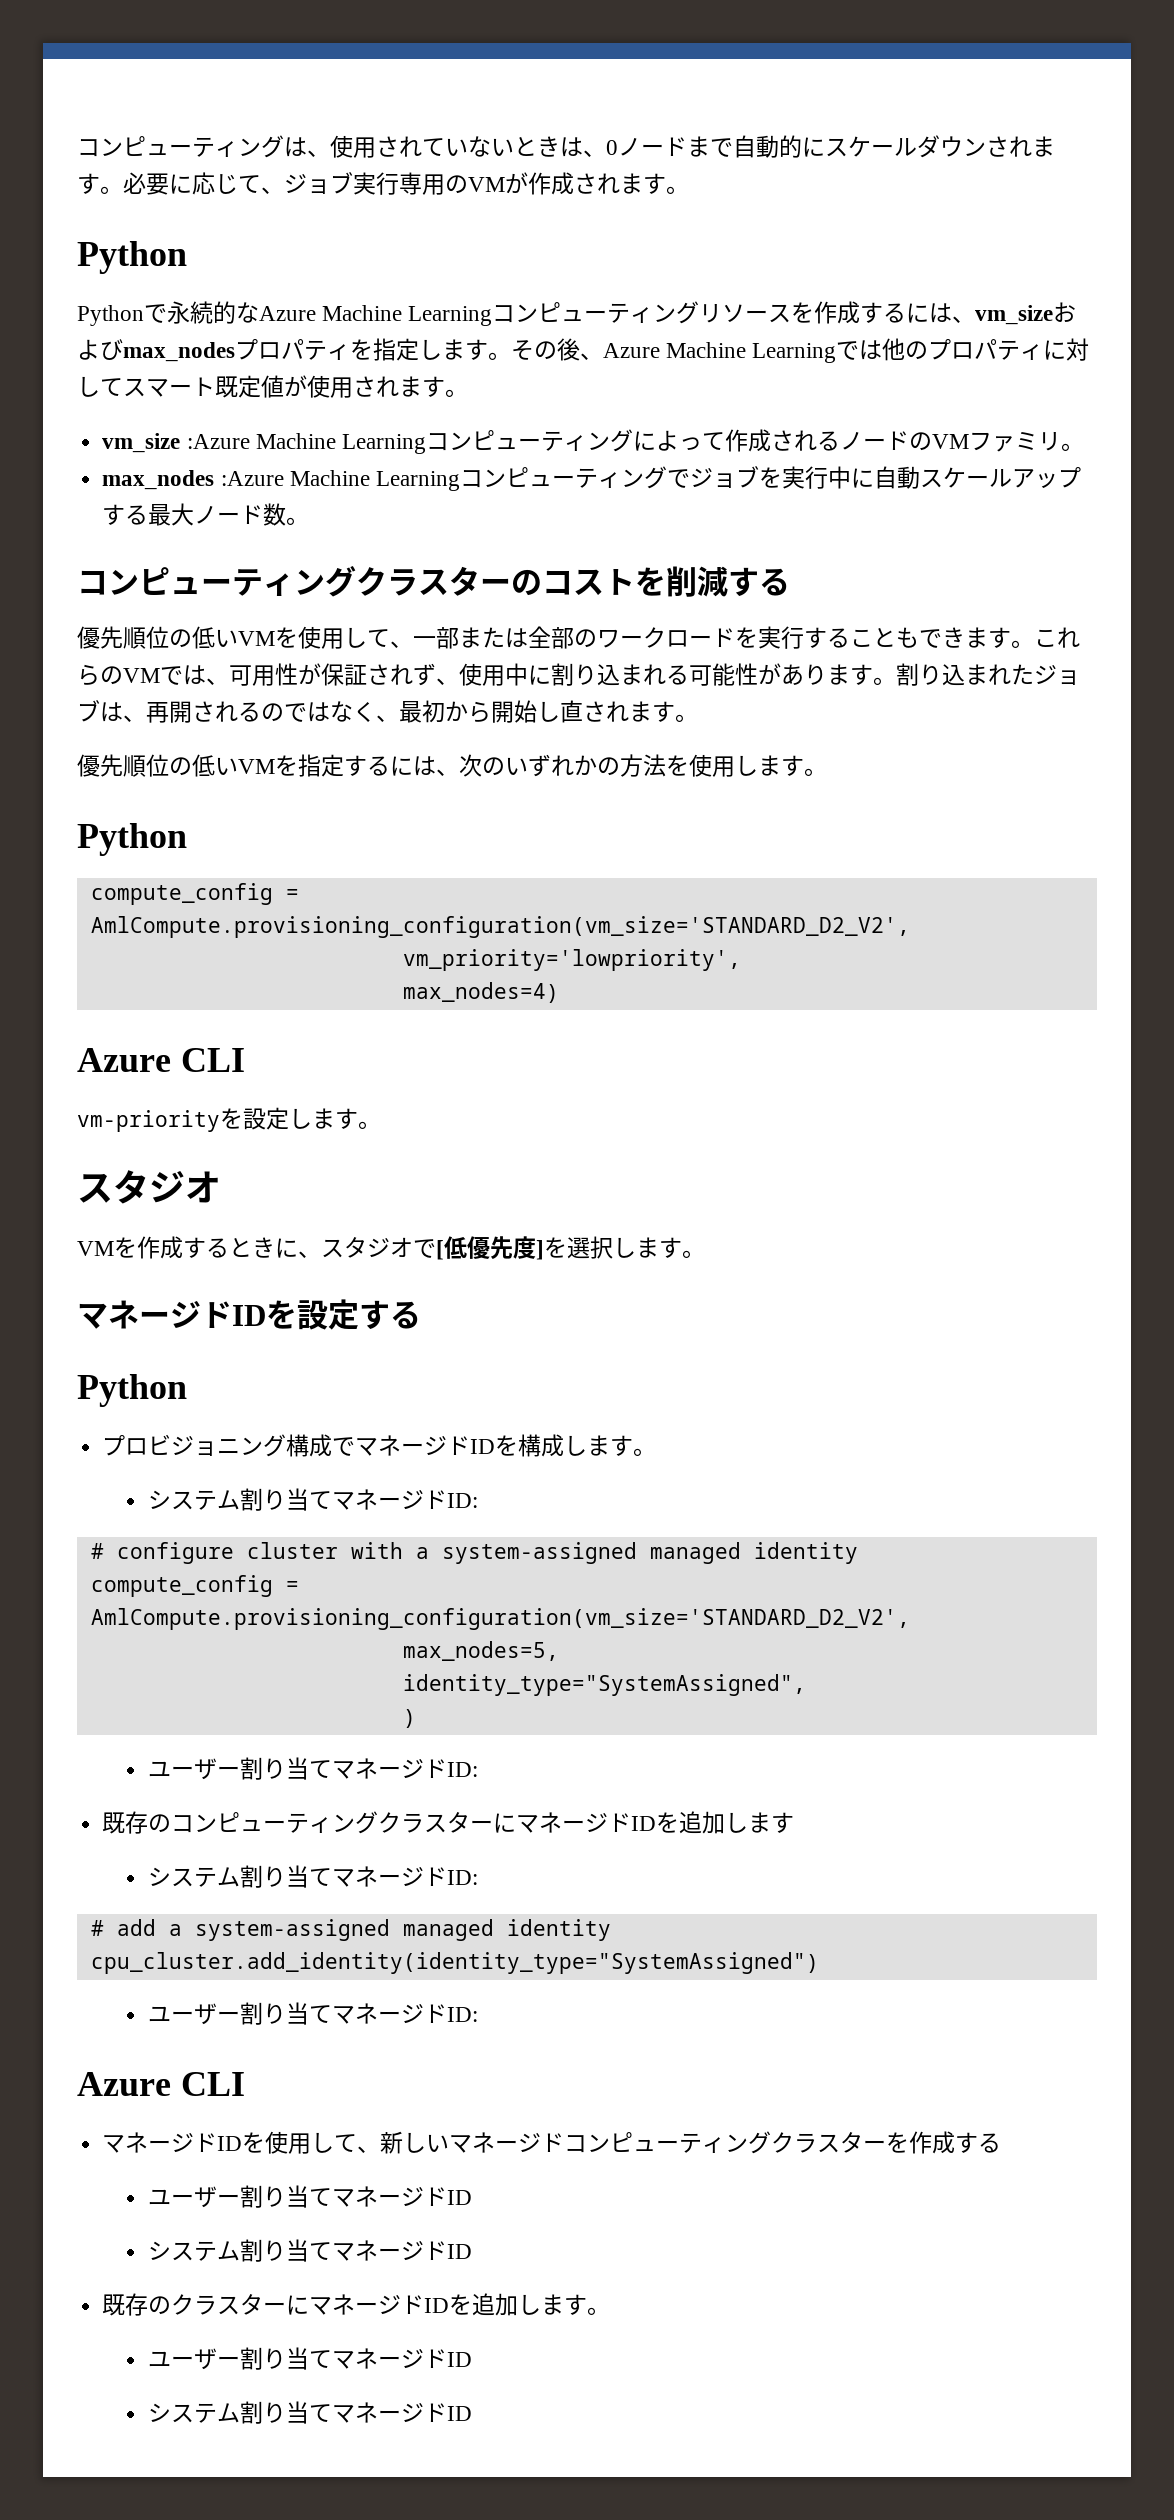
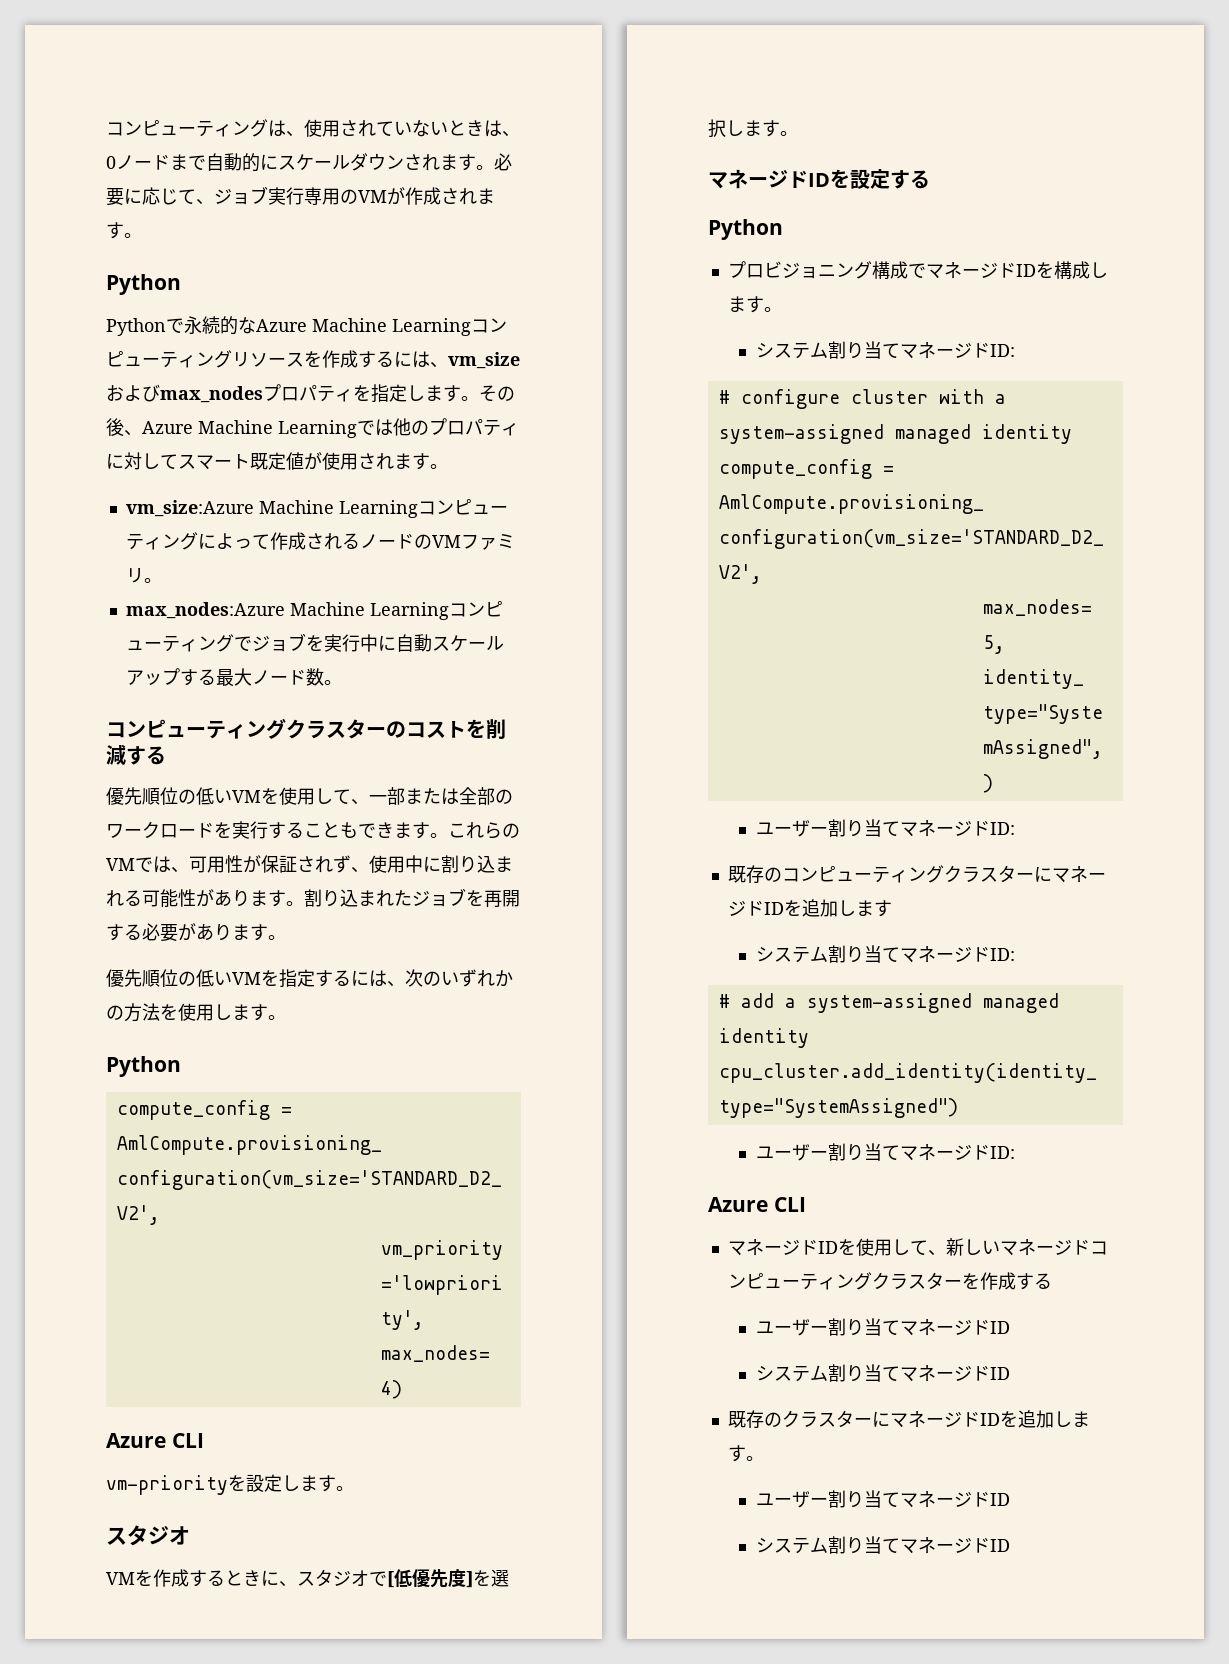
- vm_size :Azure Machine Learningコンピューティングによって作成されるノードのVMファミリ。
+ vm_size:Azure Machine Learningコンピューティングによって作成されるノードのVMファミリ。
- max_nodes :Azure Machine Learningコンピューティングでジョブを実行中に自動スケールアップする最大ノード数。
+ max_nodes:Azure Machine Learningコンピューティングでジョブを実行中に自動スケールアップする最大ノード数。
- 割り込まれたジョブは、再開されるのではなく、最初から開始し直されます。
+ 割り込まれたジョブを再開する必要があります。

